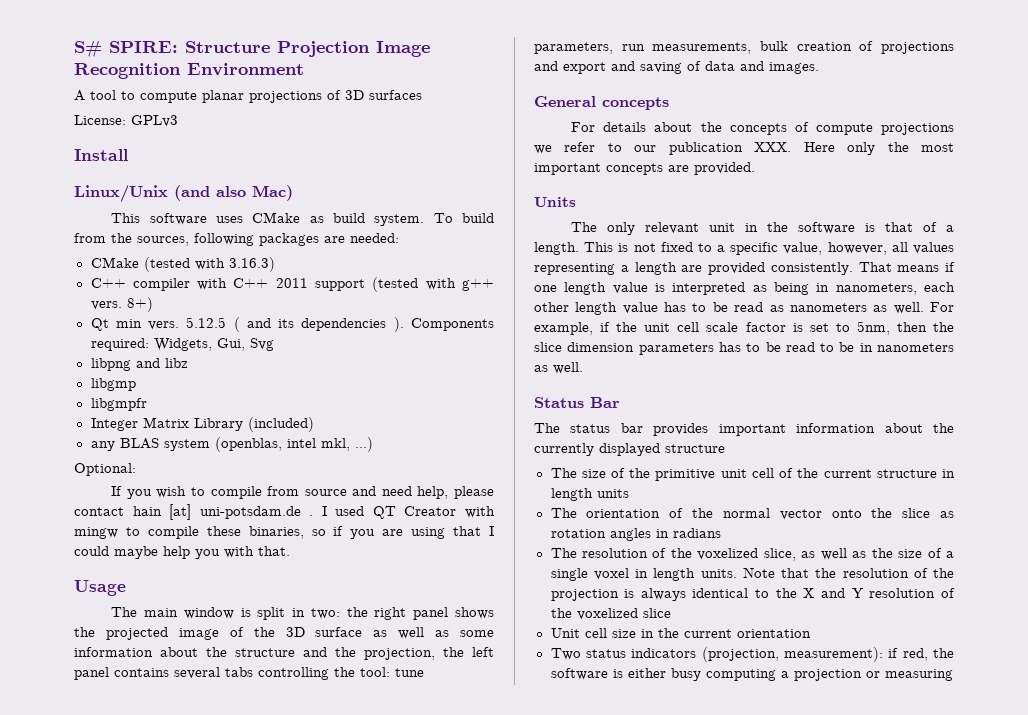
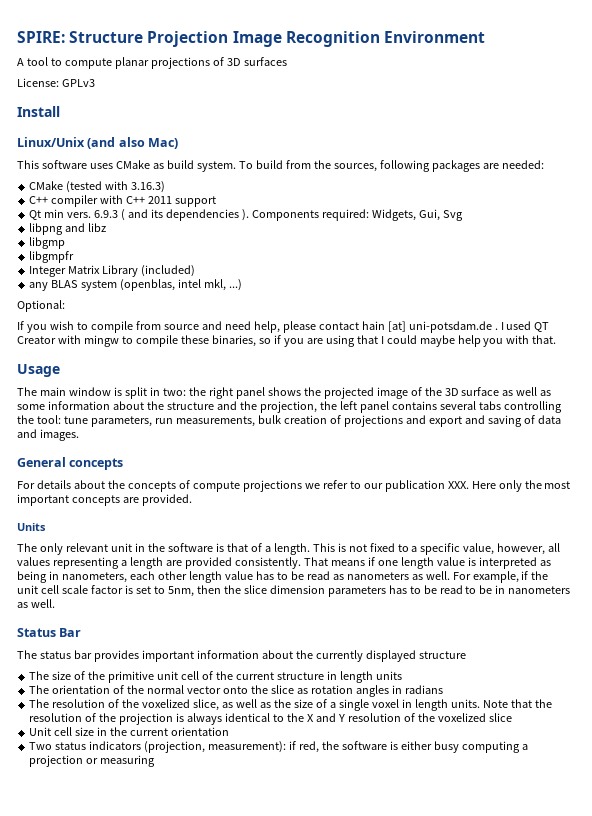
- S# SPIRE: Structure Projection Image Recognition Environment
+ SPIRE: Structure Projection Image Recognition Environment
- C++ compiler with C++ 2011 support (tested with g++ vers. 8+)
+ C++ compiler with C++ 2011 support
- 5.12.5 ( and its dependencies ).
+ 6.9.3 ( and its dependencies ).

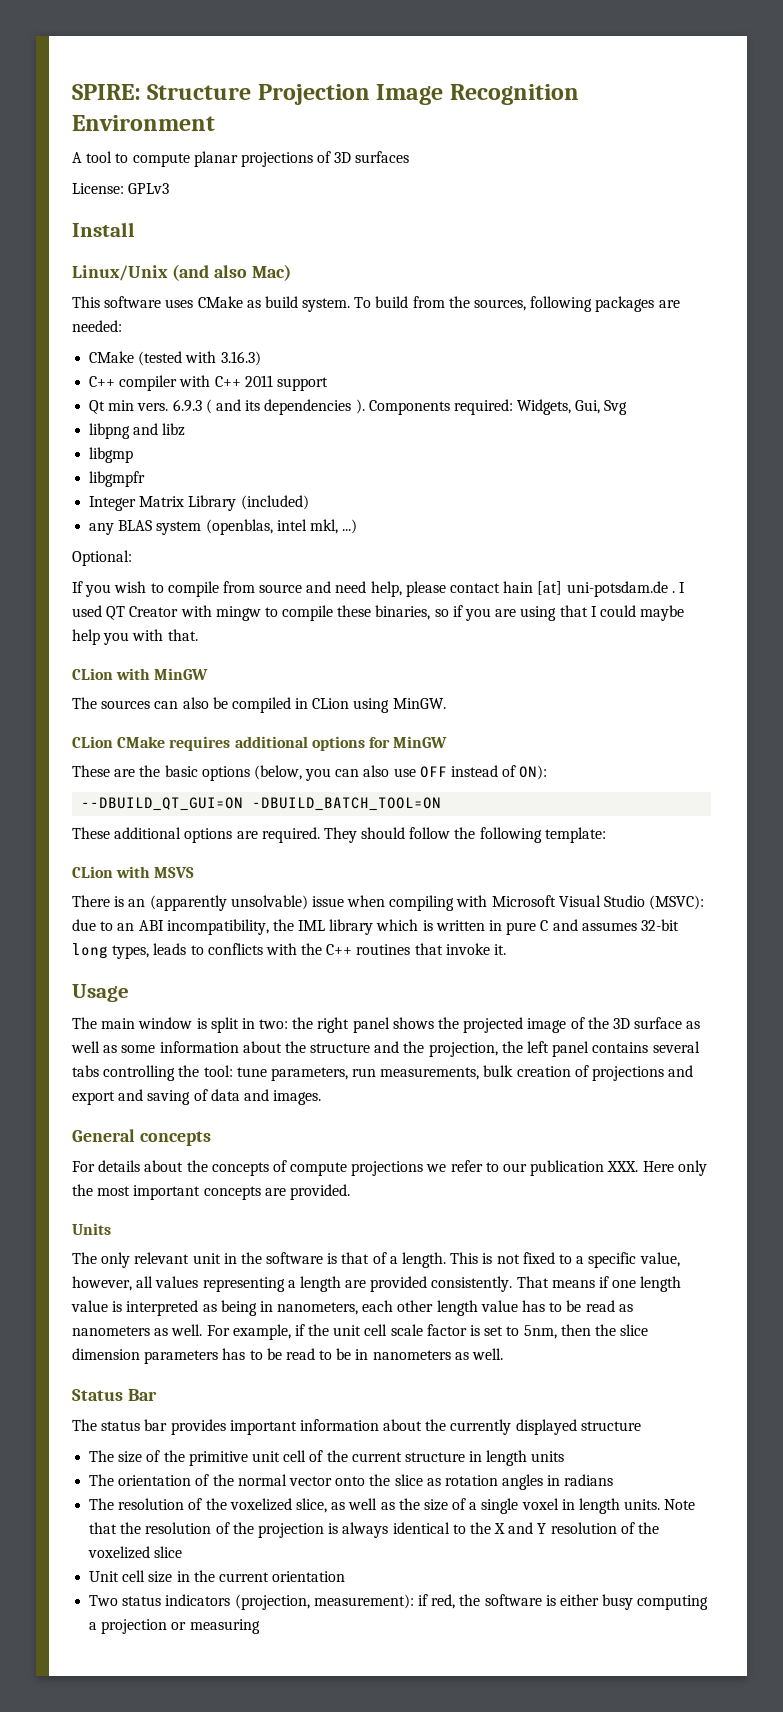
+ CLion with MinGW
+ The sources can also be compiled in CLion using MinGW.
+ CLion CMake requires additional options for MinGW
+ These are the basic options (below, you can also use OFF instead of ON):
+ --DBUILD_QT_GUI=ON -DBUILD_BATCH_TOOL=ON
+ These additional options are required. They should follow the following template:
+ CLion with MSVS
+ There is an (apparently unsolvable) issue when compiling with Microsoft Visual Studio (MSVC): due to an ABI incompatibility, the IML library which is written in pure C and assumes 32-bit long types, leads to conflicts with the C++ routines that invoke it.

